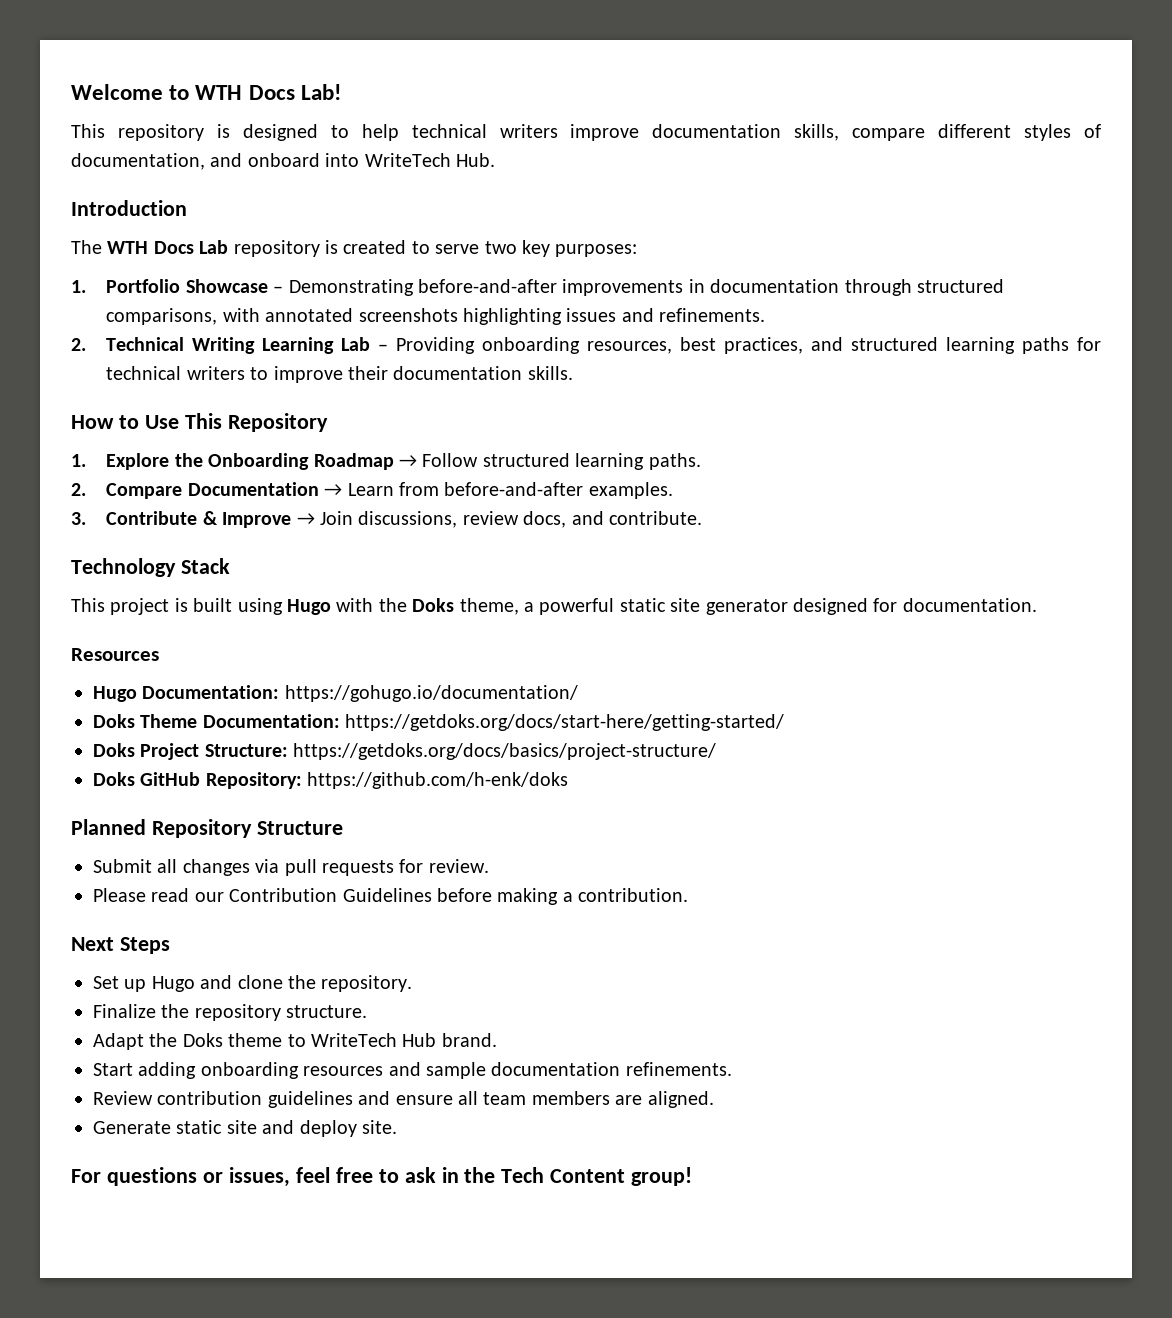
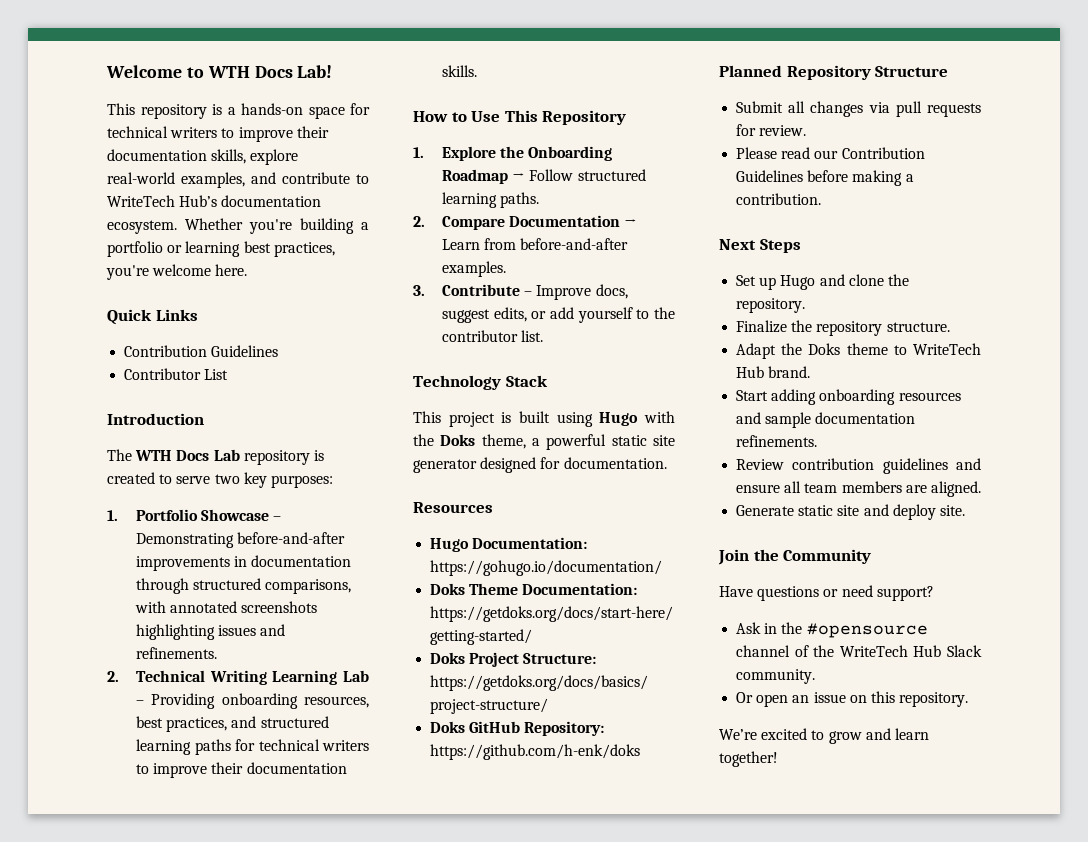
- This repository is designed to help technical writers improve documentation skills, compare different styles of documentation, and onboard into WriteTech Hub.
+ This repository is a hands-on space for technical writers to improve their documentation skills, explore real-world examples, and contribute to WriteTech Hub’s documentation ecosystem. Whether you're building a portfolio or learning best practices, you're welcome here.
+ Quick Links
+ Contribution Guidelines
+ Contributor List
- 3. Contribute & Improve → Join discussions, review docs, and contribute.
+ 3. Contribute – Improve docs, suggest edits, or add yourself to the contributor list.
- For questions or issues, feel free to ask in the Tech Content group!
+ Join the Community
+ Have questions or need support?
+ Ask in the #opensource channel of the WriteTech Hub Slack community.
+ Or open an issue on this repository.
+ We’re excited to grow and learn together!

